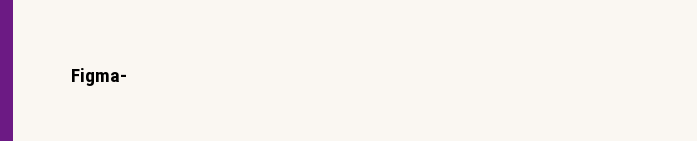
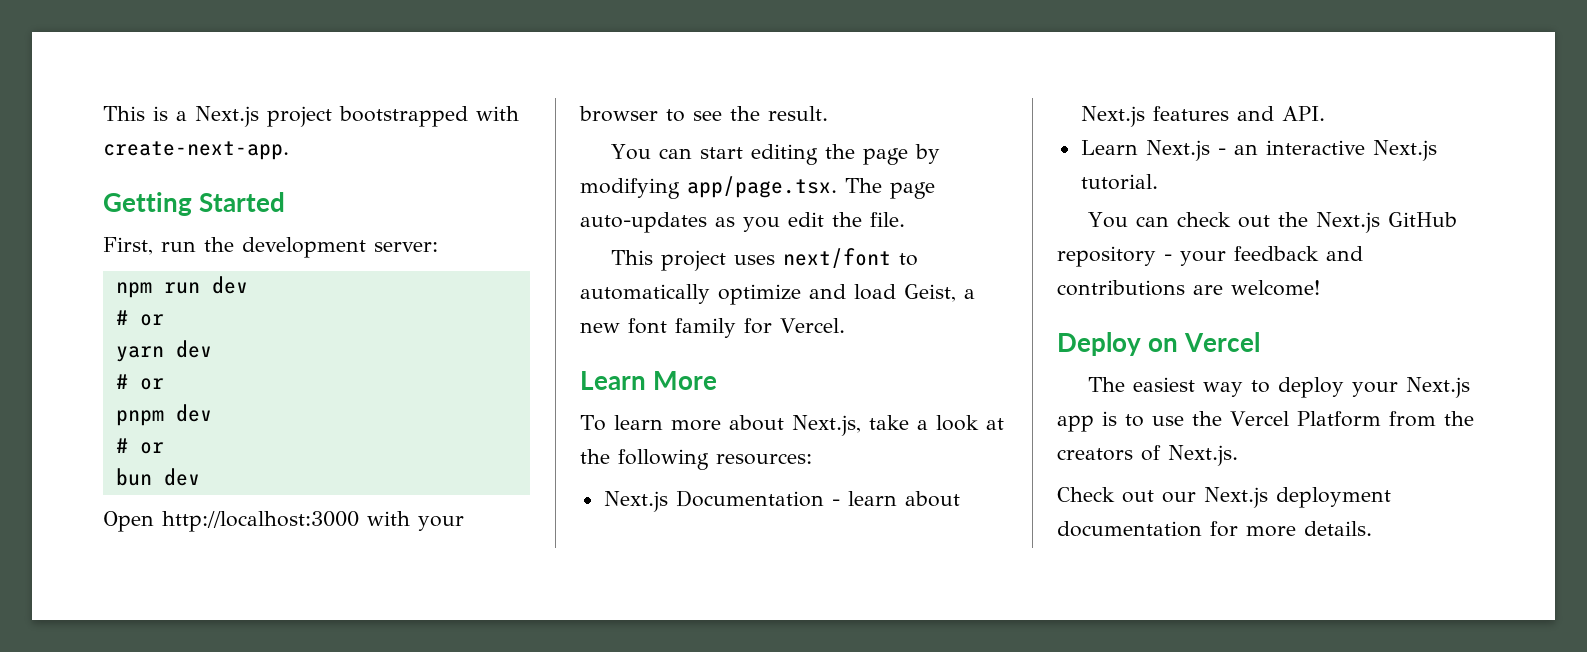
- Figma-
+ This is a Next.js project bootstrapped with create-next-app.
+ Getting Started
+ First, run the development server:
+ npm run dev
+ # or
+ yarn dev
+ # or
+ pnpm dev
+ # or
+ bun dev
+ Open http://localhost:3000 with your browser to see the result.
+ You can start editing the page by modifying app/page.tsx. The page auto-updates as you edit the file.
+ This project uses next/font to automatically optimize and load Geist, a new font family for Vercel.
+ Learn More
+ To learn more about Next.js, take a look at the following resources:
+ Next.js Documentation - learn about Next.js features and API.
+ Learn Next.js - an interactive Next.js tutorial.
+ You can check out the Next.js GitHub repository - your feedback and contributions are welcome!
+ Deploy on Vercel
+ The easiest way to deploy your Next.js app is to use the Vercel Platform from the creators of Next.js.
+ Check out our Next.js deployment documentation for more details.

